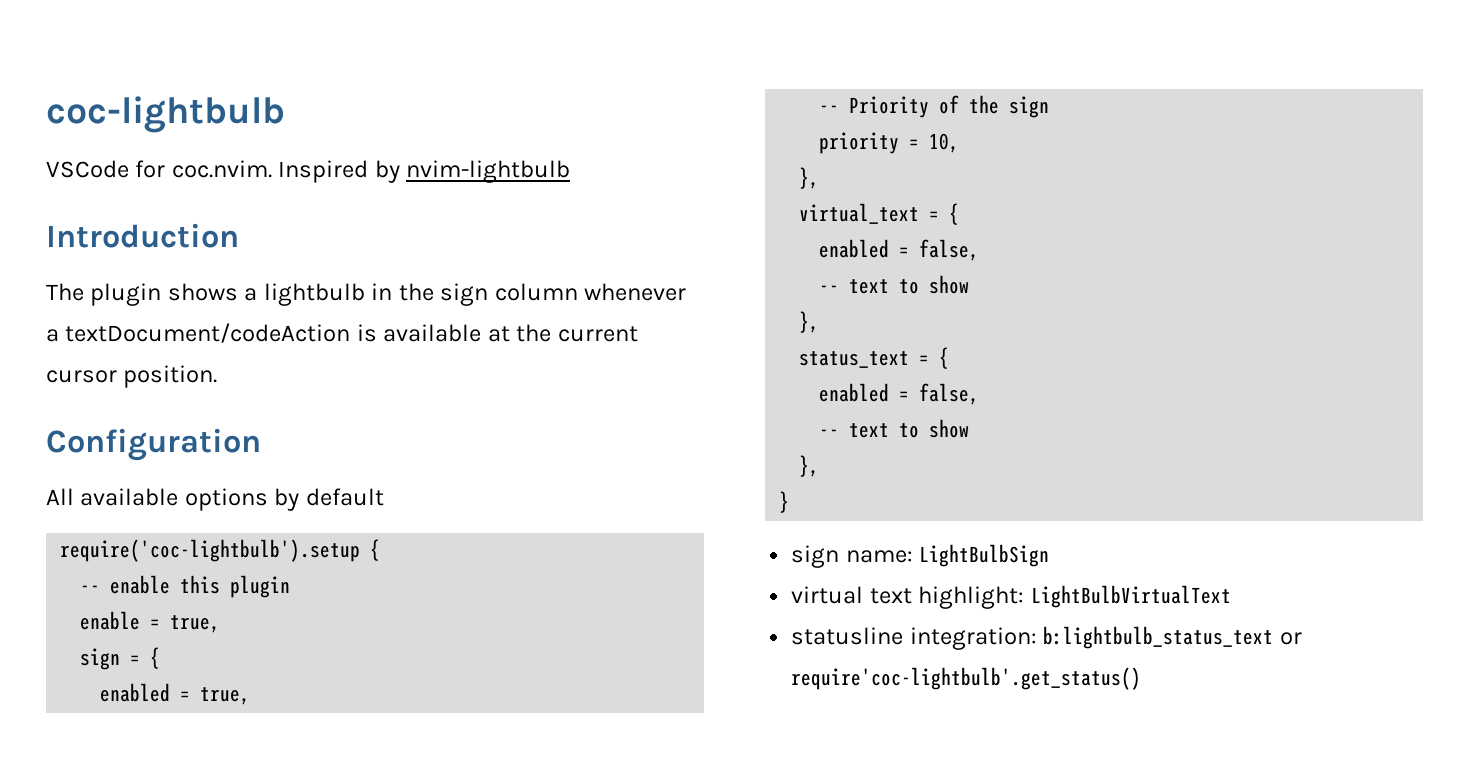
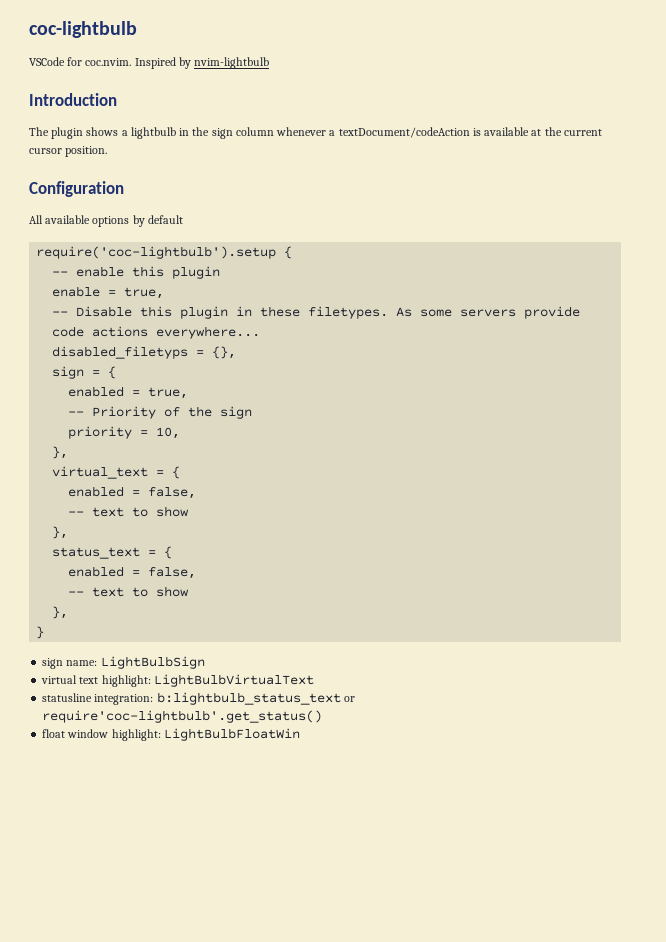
+ -- Disable this plugin in these filetypes. As some servers provide code actions everywhere...
+ disabled_filetyps = {},
+ float window highlight: LightBulbFloatWin

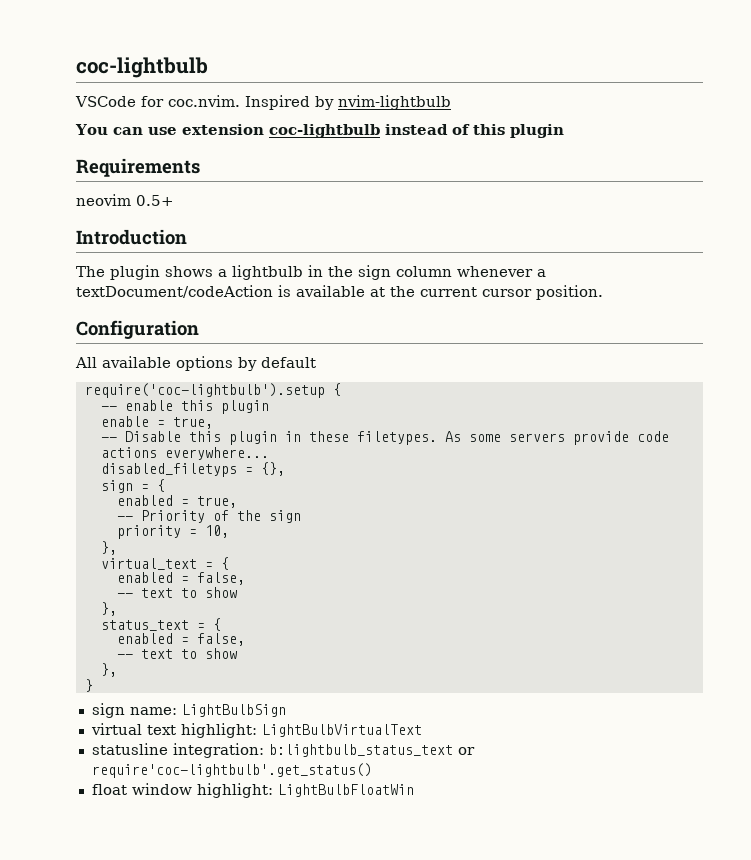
+ You can use extension coc-lightbulb instead of this plugin
+ Requirements
+ neovim 0.5+

